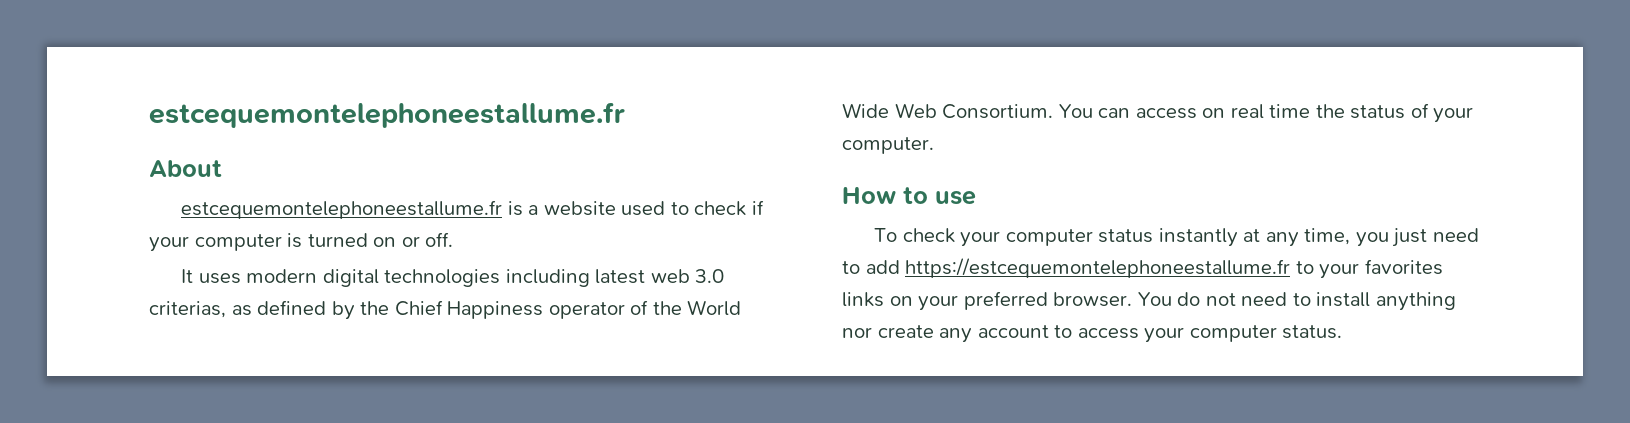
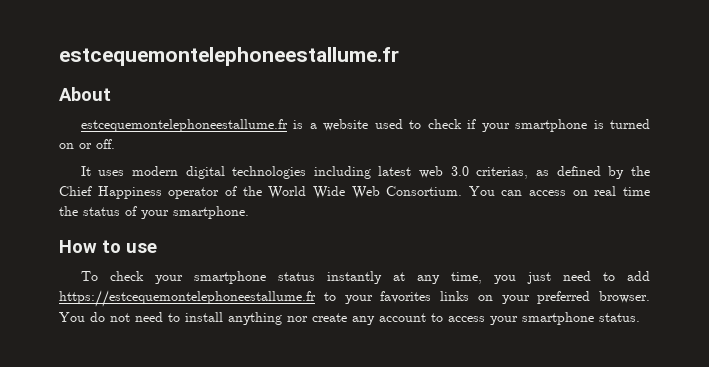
- estcequemontelephoneestallume.fr is a website used to check if your computer is turned on or off.
+ estcequemontelephoneestallume.fr is a website used to check if your smartphone is turned on or off.
- You can access on real time the status of your computer.
+ You can access on real time the status of your smartphone.
- To check your computer status instantly at any time, you just need to add https://estcequemontelephoneestallume.fr to your favorites links on your preferred browser.
+ To check your smartphone status instantly at any time, you just need to add https://estcequemontelephoneestallume.fr to your favorites links on your preferred browser.
- You do not need to install anything nor create any account to access your computer status.
+ You do not need to install anything nor create any account to access your smartphone status.

